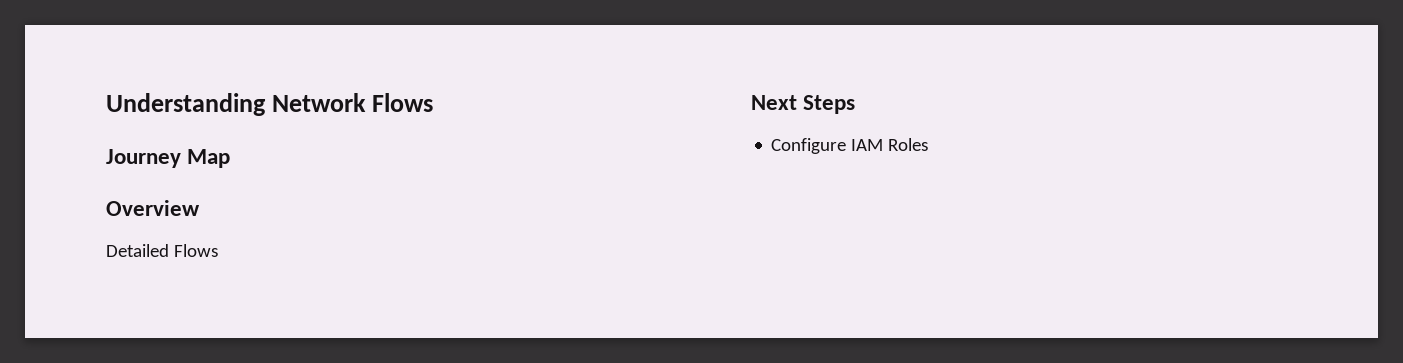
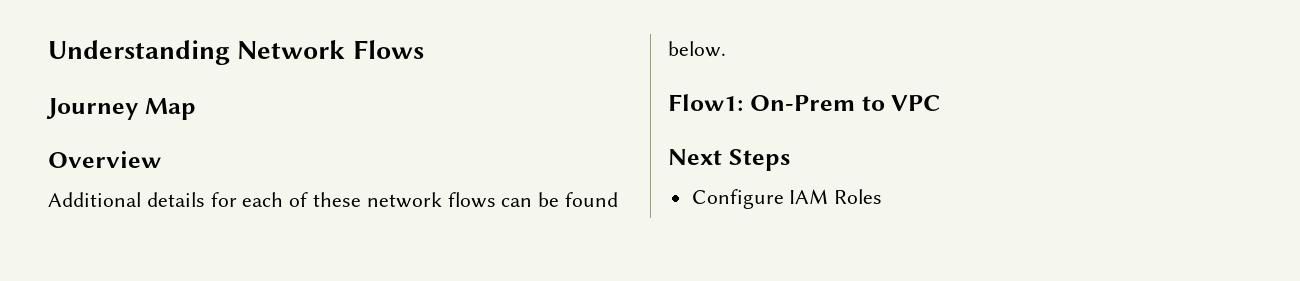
- Detailed Flows
+ Additional details for each of these network flows can be found below.
+ Flow1: On-Prem to VPC

